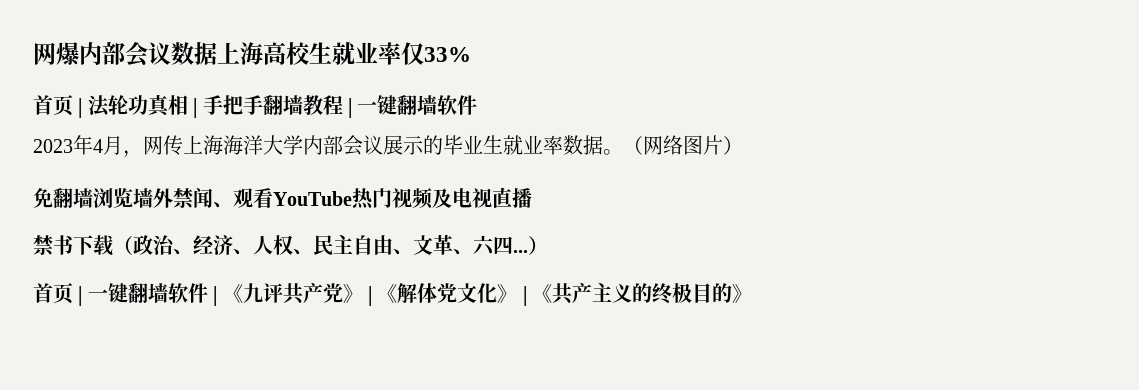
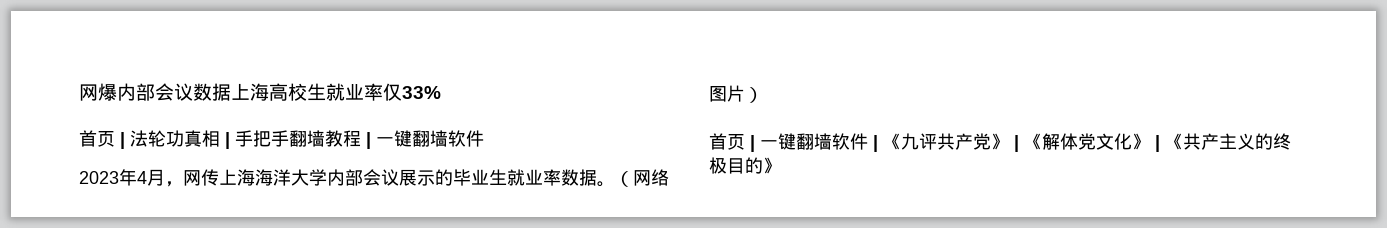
- 免翻墙浏览墙外禁闻、观看YouTube热门视频及电视直播
- 禁书下载（政治、经济、人权、民主自由、文革、六四...）

